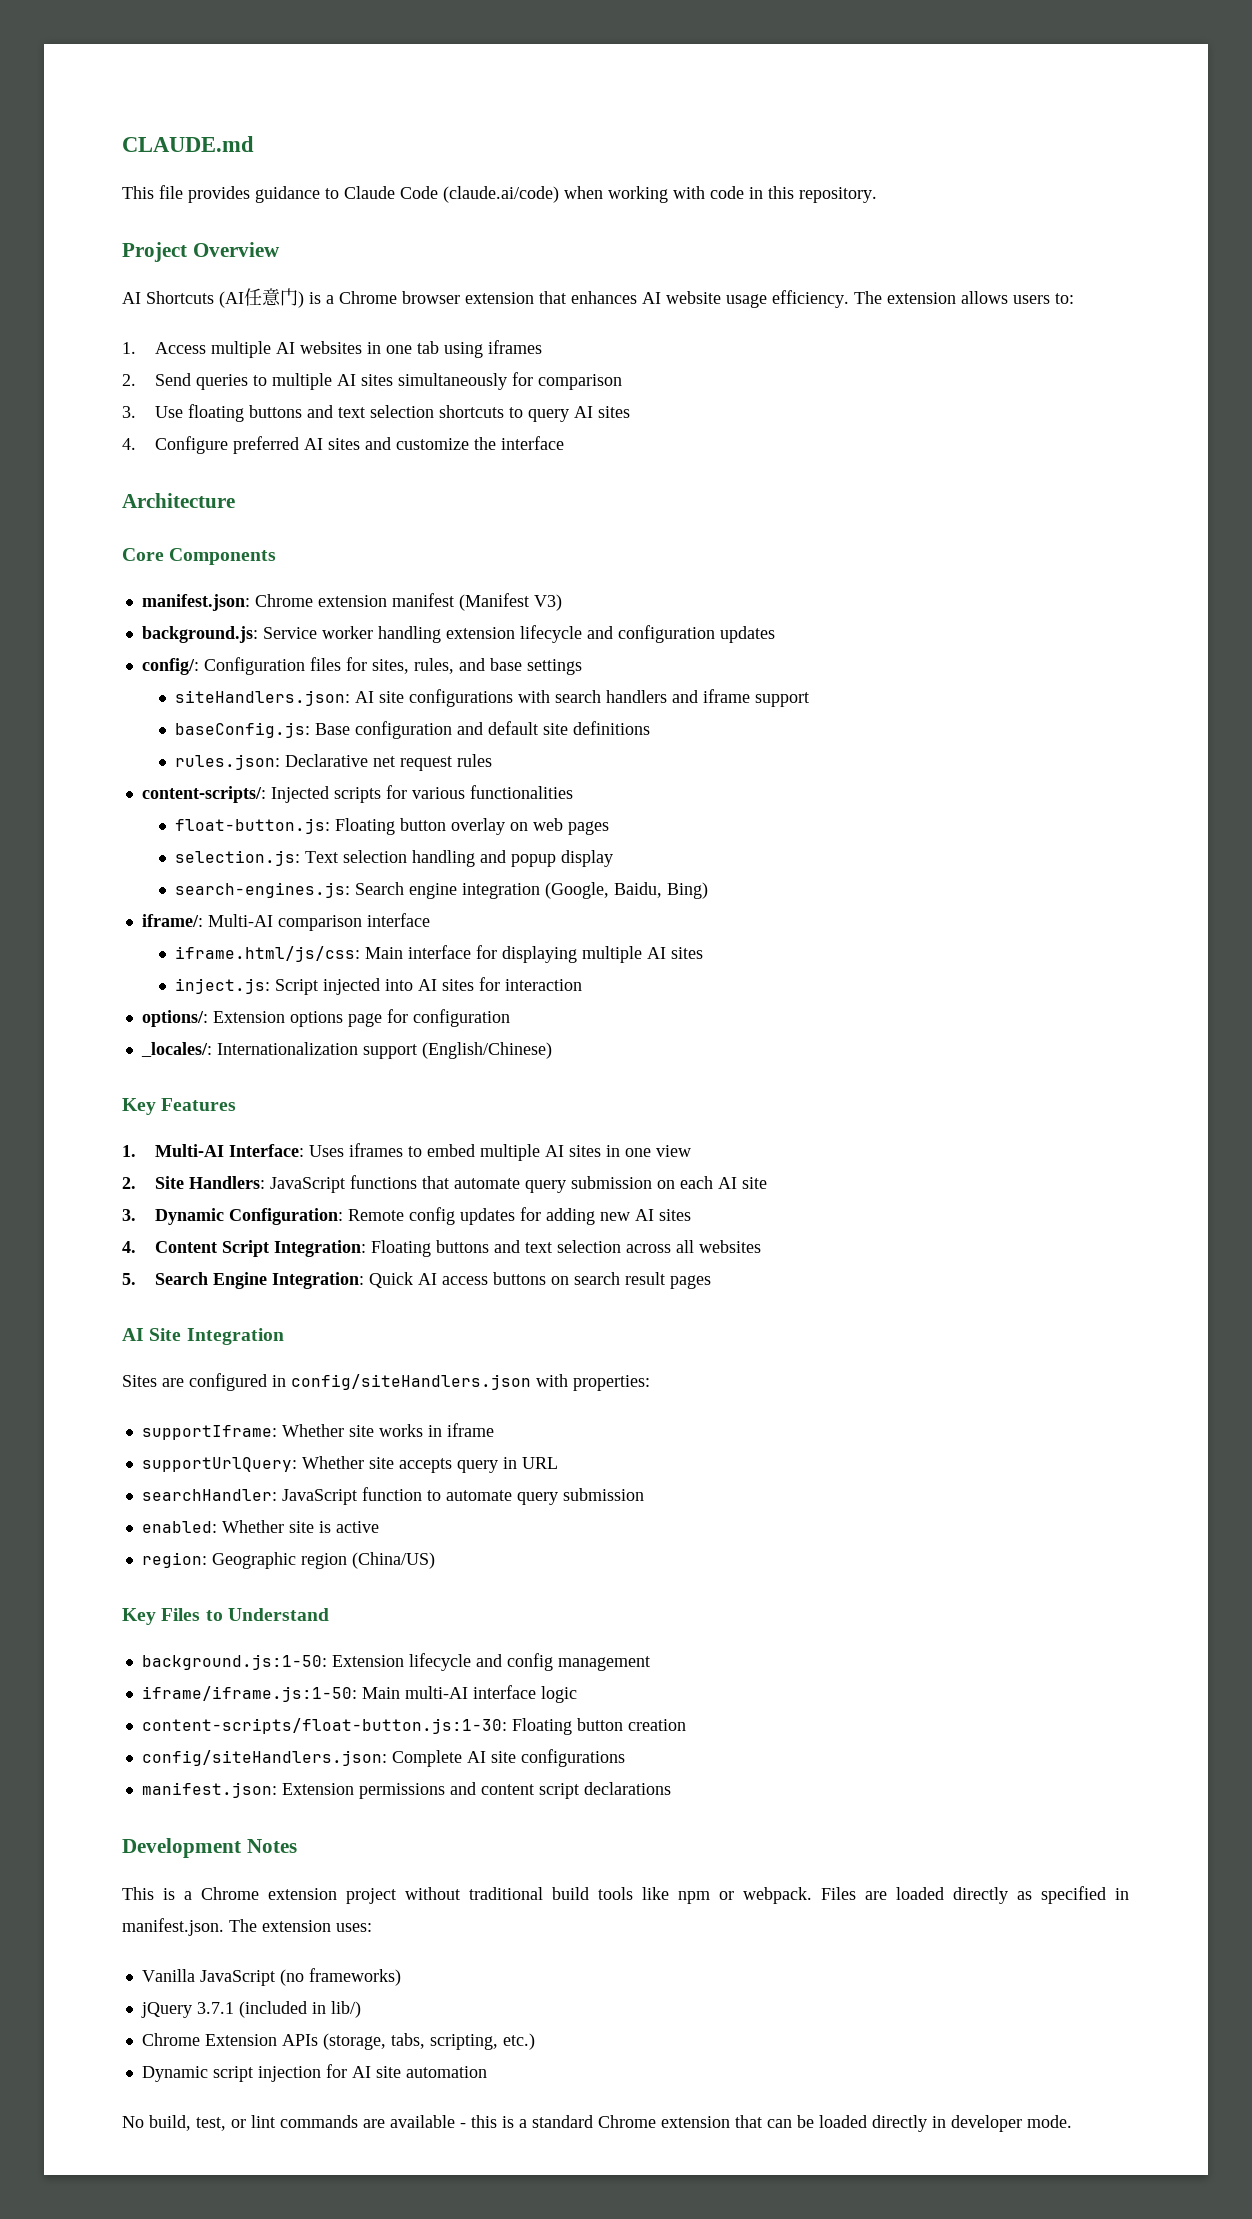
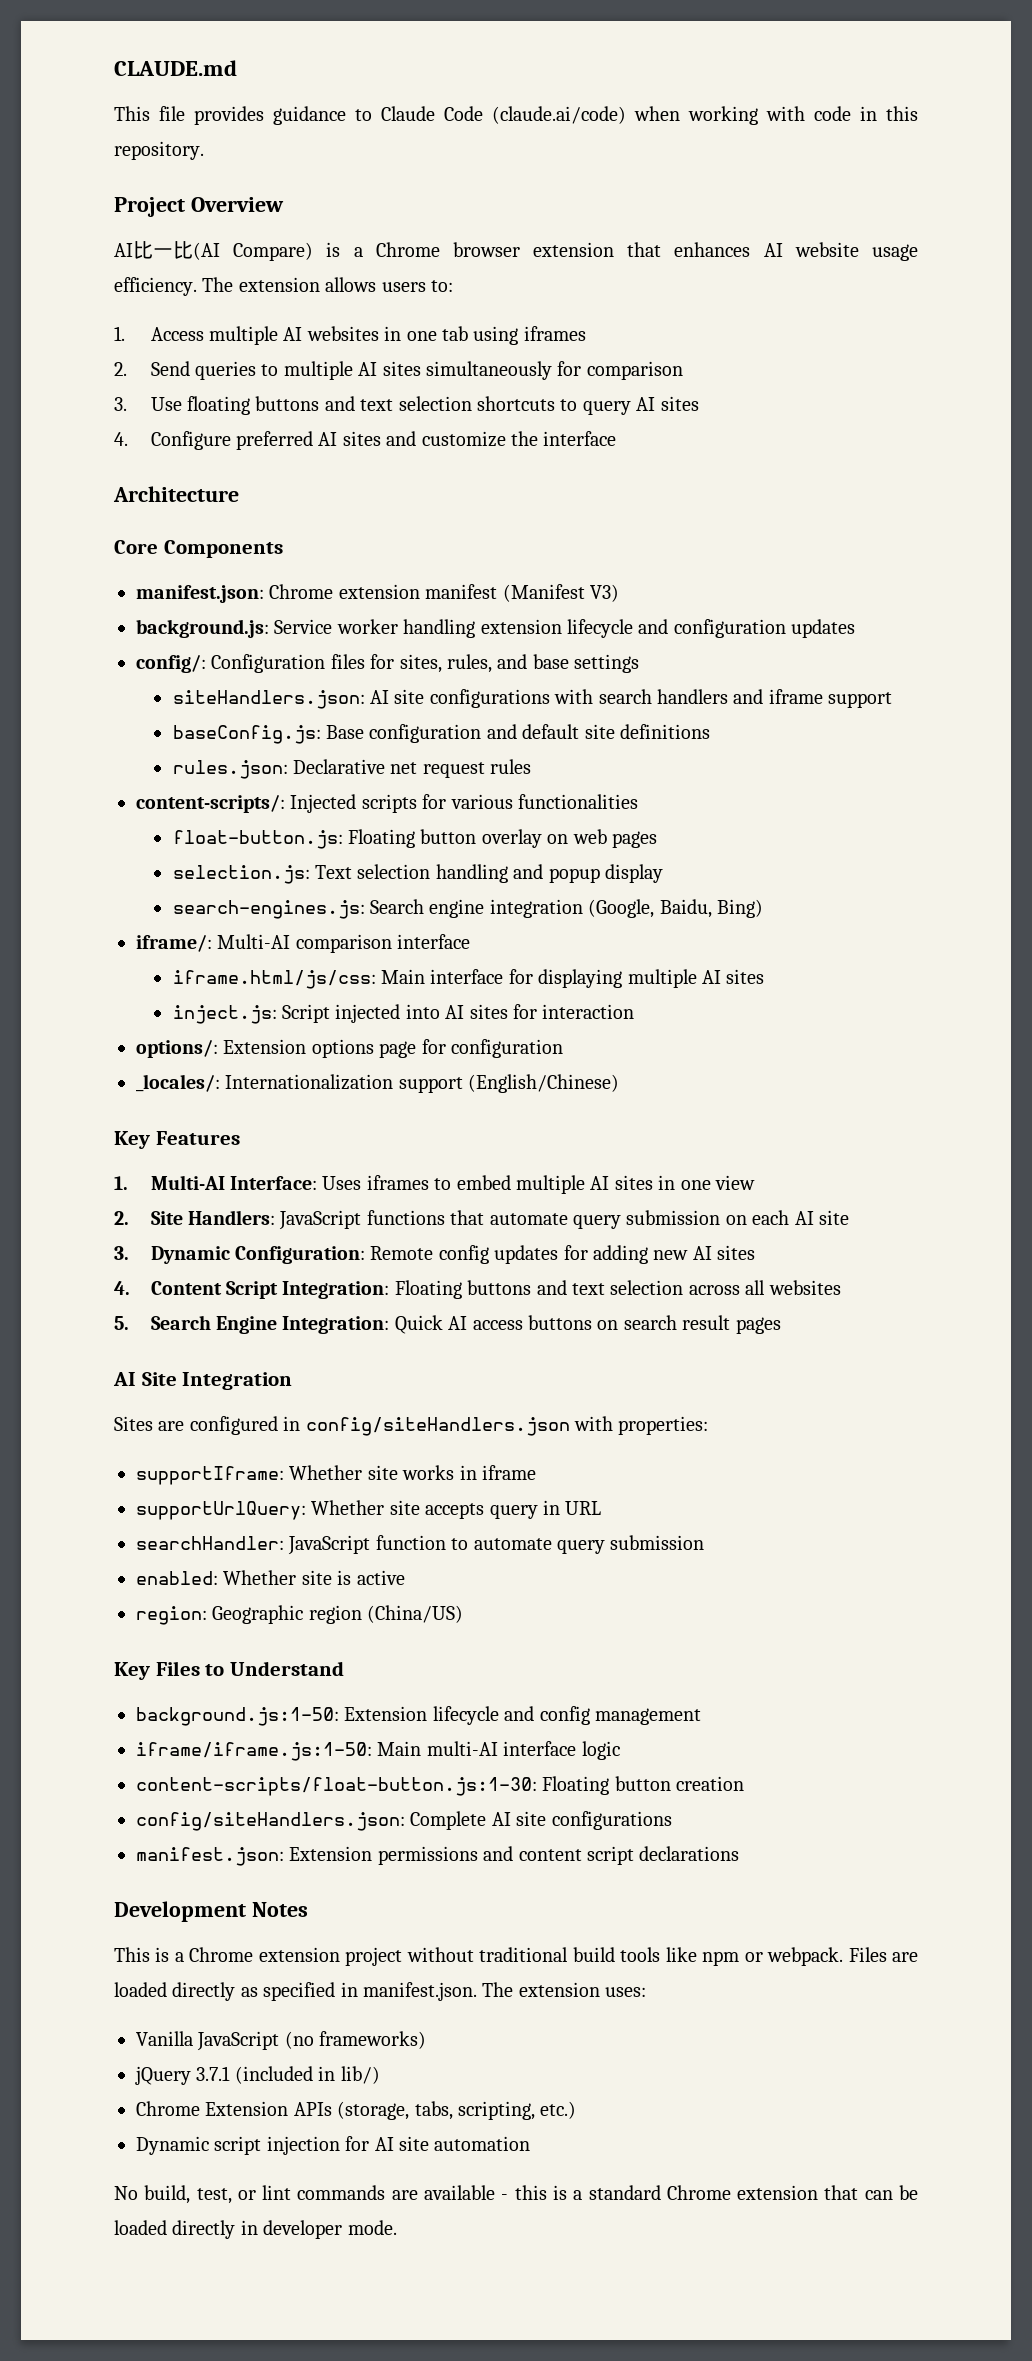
- AI Shortcuts (AI任意门) is a Chrome browser extension that enhances AI website usage efficiency.
+ AI比一比(AI Compare) is a Chrome browser extension that enhances AI website usage efficiency.

